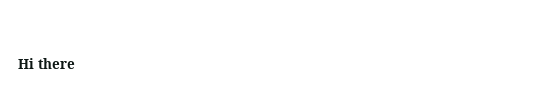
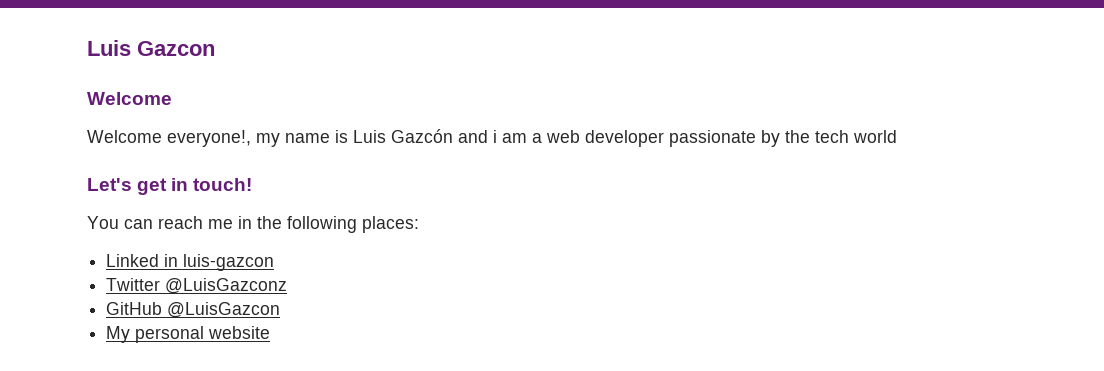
- Hi there
+ Luis Gazcon
+ Welcome
+ Welcome everyone!, my name is Luis Gazcón and i am a web developer passionate by the tech world
+ Let's get in touch!
+ You can reach me in the following places:
+ Linked in luis-gazcon
+ Twitter @LuisGazconz
+ GitHub @LuisGazcon
+ My personal website

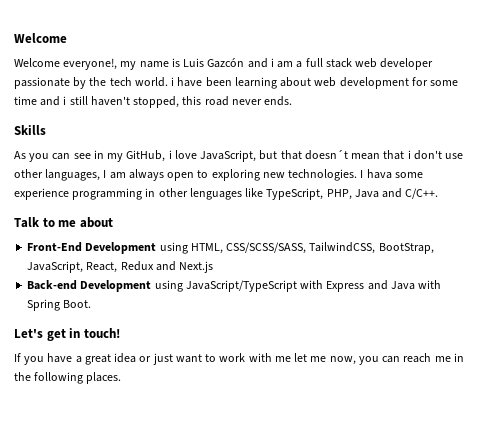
- Luis Gazcon
- Welcome everyone!, my name is Luis Gazcón and i am a web developer passionate by the tech world
+ Welcome everyone!, my name is Luis Gazcón and i am a full stack web developer passionate by the tech world. i have been learning about web development for some time and i still haven't stopped, this road never ends.
+ Skills
+ As you can see in my GitHub, i love JavaScript, but that doesn´t mean that i don't use other languages, I am always open to exploring new technologies. I hava some experience programming in other lenguages like TypeScript, PHP, Java and C/C++.
+ Talk to me about
+ Front-End Development using HTML, CSS/SCSS/SASS, TailwindCSS, BootStrap, JavaScript, React, Redux and Next.js
+ Back-end Development using JavaScript/TypeScript with Express and Java with Spring Boot.
  Let's get in touch!
- You can reach me in the following places:
- Linked in luis-gazcon
- Twitter @LuisGazconz
- GitHub @LuisGazcon
- My personal website
+ If you have a great idea or just want to work with me let me now, you can reach me in the following places.

